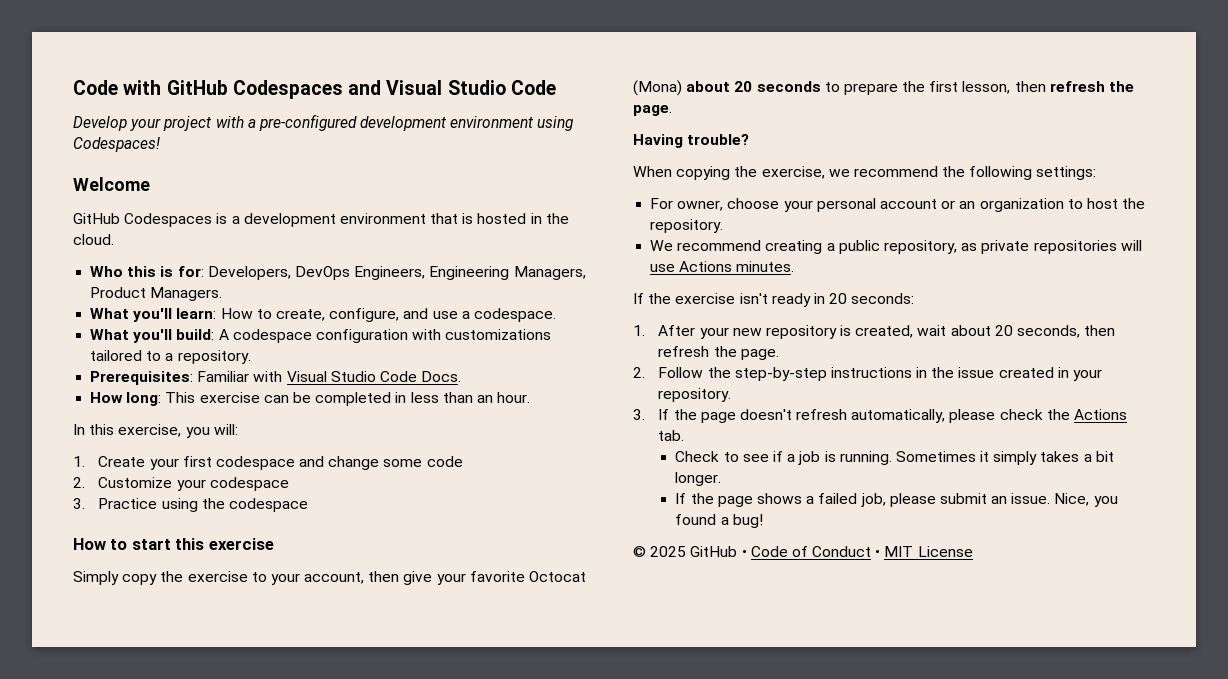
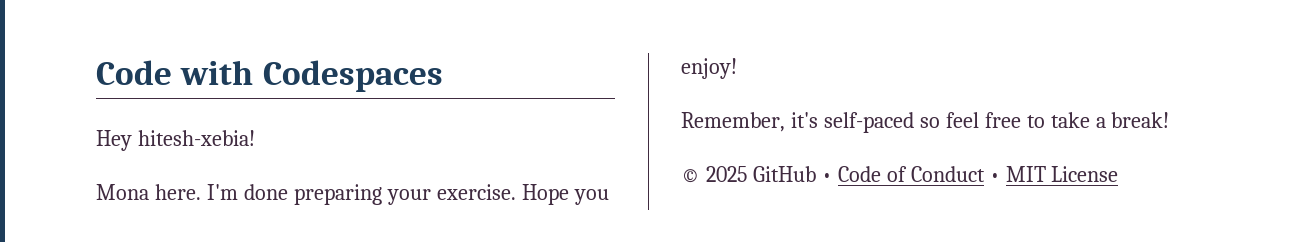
- Code with GitHub Codespaces and Visual Studio Code
- Develop your project with a pre-configured development environment using Codespaces!
- Welcome
- GitHub Codespaces is a development environment that is hosted in the cloud.
- Who this is for: Developers, DevOps Engineers, Engineering Managers, Product Managers.
- What you'll learn: How to create, configure, and use a codespace.
- What you'll build: A codespace configuration with customizations tailored to a repository.
- Prerequisites: Familiar with Visual Studio Code Docs.
- How long: This exercise can be completed in less than an hour.
- In this exercise, you will:
- 1. Create your first codespace and change some code
- 2. Customize your codespace
- 3. Practice using the codespace
- How to start this exercise
- Simply copy the exercise to your account, then give your favorite Octocat (Mona) about 20 seconds to prepare the first lesson, then refresh the page.
- Having trouble?
- When copying the exercise, we recommend the following settings:
- For owner, choose your personal account or an organization to host the repository.
- We recommend creating a public repository, as private repositories will use Actions minutes.
- If the exercise isn't ready in 20 seconds:
- 1. After your new repository is created, wait about 20 seconds, then refresh the page.
- 2. Follow the step-by-step instructions in the issue created in your repository.
- 3. If the page doesn't refresh automatically, please check the Actions tab.
- Check to see if a job is running. Sometimes it simply takes a bit longer.
- If the page shows a failed job, please submit an issue. Nice, you found a bug!
+ Code with Codespaces
+ Hey hitesh-xebia!
+ Mona here. I'm done preparing your exercise. Hope you enjoy!
+ Remember, it's self-paced so feel free to take a break!

